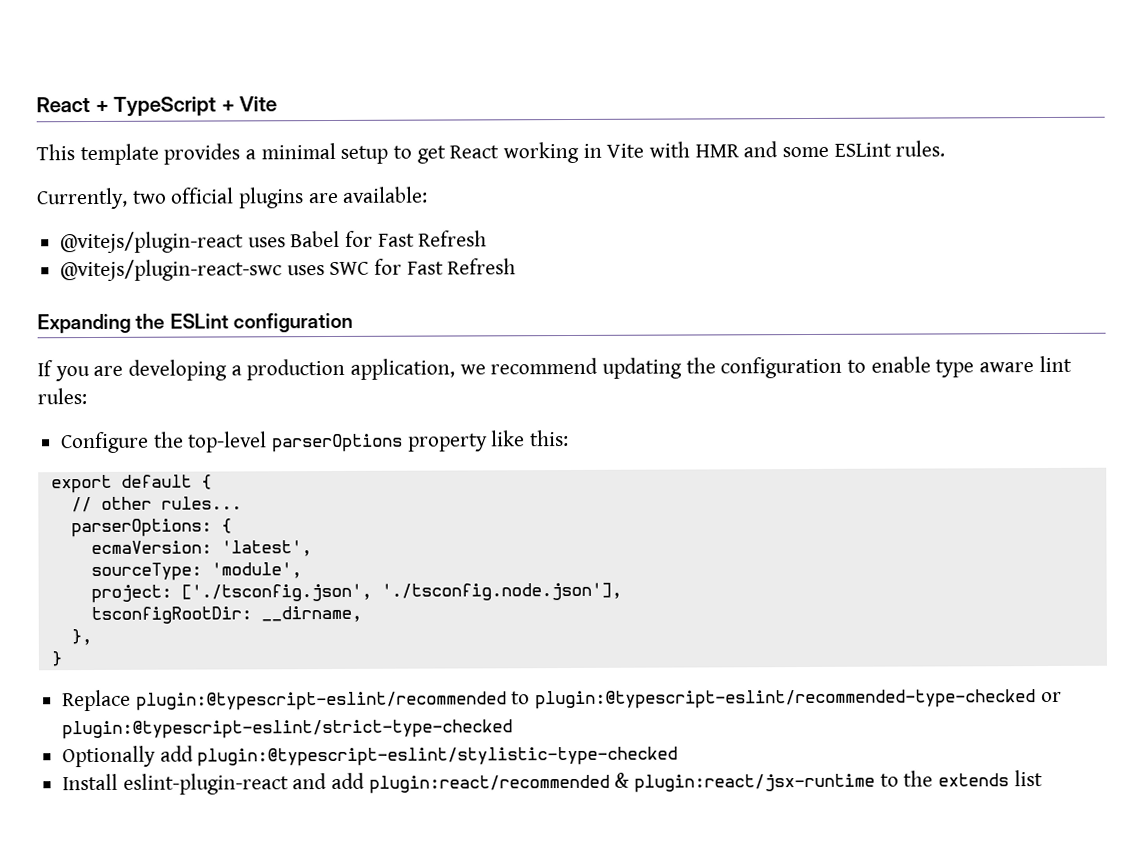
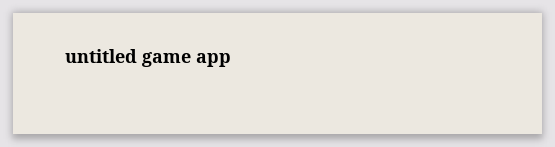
- React + TypeScript + Vite
- This template provides a minimal setup to get React working in Vite with HMR and some ESLint rules.
- Currently, two official plugins are available:
- @vitejs/plugin-react uses Babel for Fast Refresh
- @vitejs/plugin-react-swc uses SWC for Fast Refresh
- Expanding the ESLint configuration
- If you are developing a production application, we recommend updating the configuration to enable type aware lint rules:
- Configure the top-level parserOptions property like this:
- export default {
- // other rules...
- parserOptions: {
- ecmaVersion: 'latest',
- sourceType: 'module',
- project: ['./tsconfig.json', './tsconfig.node.json'],
- tsconfigRootDir: __dirname,
- },
- }
- Replace plugin:@typescript-eslint/recommended to plugin:@typescript-eslint/recommended-type-checked or plugin:@typescript-eslint/strict-type-checked
- Optionally add plugin:@typescript-eslint/stylistic-type-checked
- Install eslint-plugin-react and add plugin:react/recommended & plugin:react/jsx-runtime to the extends list
+ untitled game app

